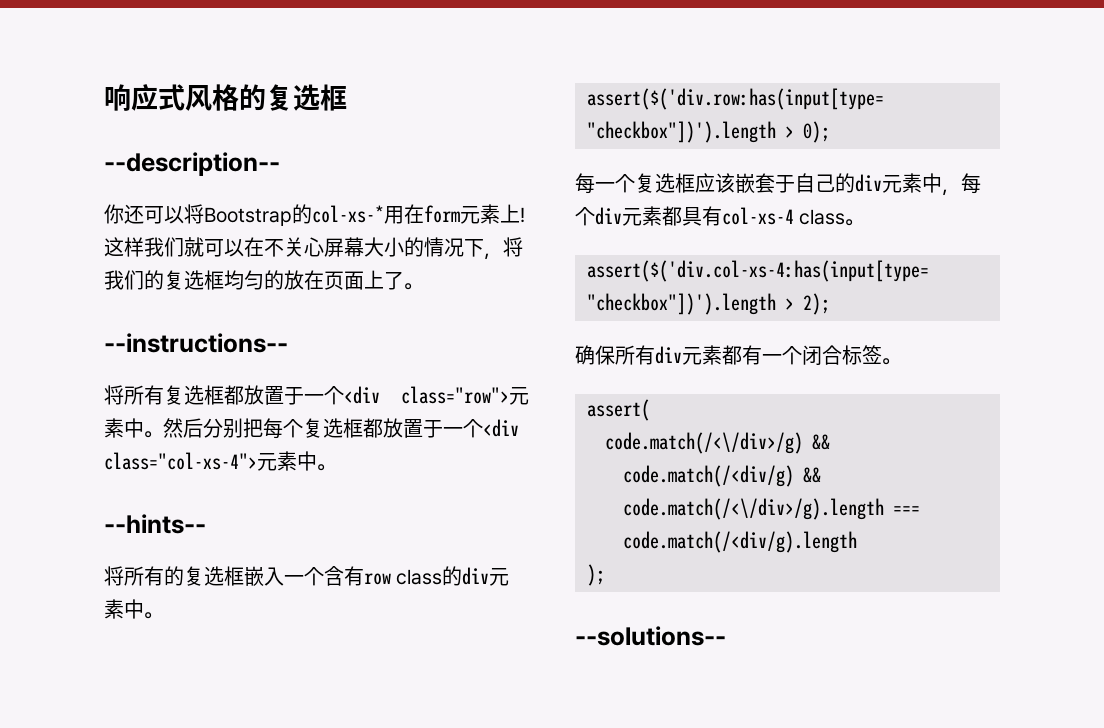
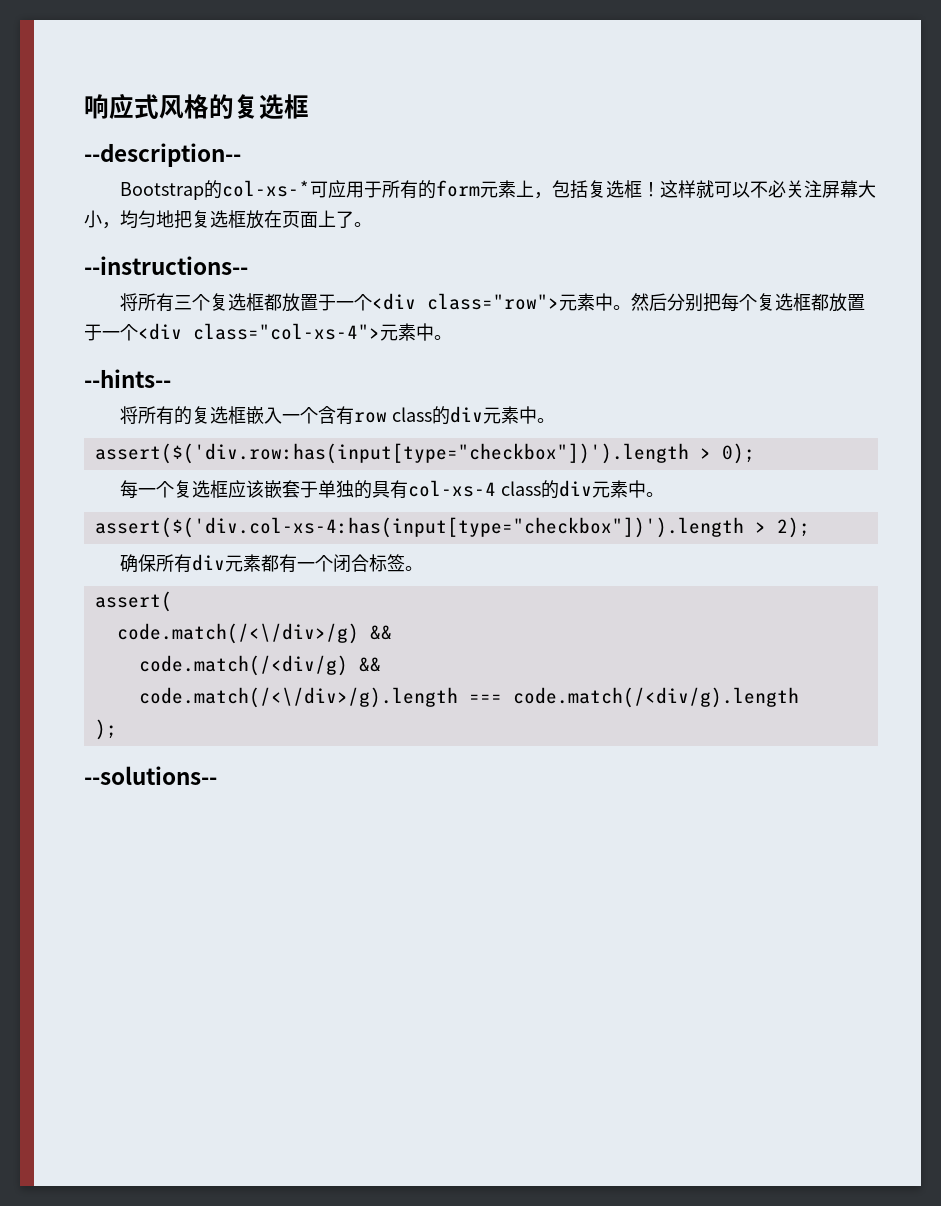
- 你还可以将Bootstrap的col-xs-*用在form元素上!这样我们就可以在不关心屏幕大小的情况下，将我们的复选框均匀的放在页面上了。
+ Bootstrap的col-xs-*可应用于所有的form元素上，包括复选框！这样就可以不必关注屏幕大小，均匀地把复选框放在页面上了。
- 将所有复选框都放置于一个<div class="row">元素中。
+ 将所有三个复选框都放置于一个<div class="row">元素中。
- 每一个复选框应该嵌套于自己的div元素中，每个div元素都具有col-xs-4 class。
+ 每一个复选框应该嵌套于单独的具有col-xs-4 class的div元素中。

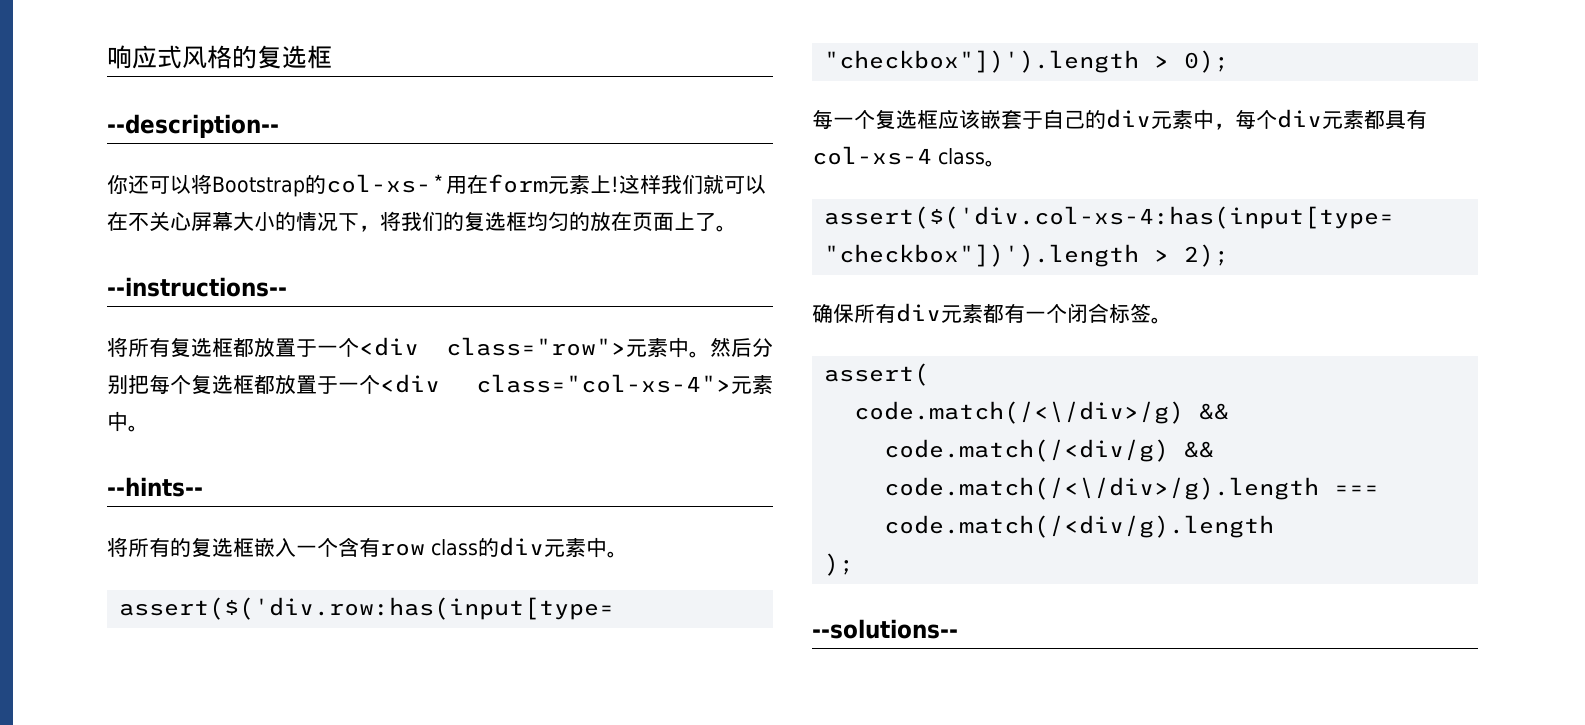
- Bootstrap的col-xs-*可应用于所有的form元素上，包括复选框！这样就可以不必关注屏幕大小，均匀地把复选框放在页面上了。
+ 你还可以将Bootstrap的col-xs-*用在form元素上!这样我们就可以在不关心屏幕大小的情况下，将我们的复选框均匀的放在页面上了。
- 将所有三个复选框都放置于一个<div class="row">元素中。
+ 将所有复选框都放置于一个<div class="row">元素中。
- 每一个复选框应该嵌套于单独的具有col-xs-4 class的div元素中。
+ 每一个复选框应该嵌套于自己的div元素中，每个div元素都具有col-xs-4 class。

